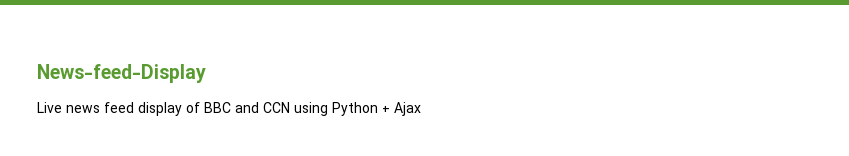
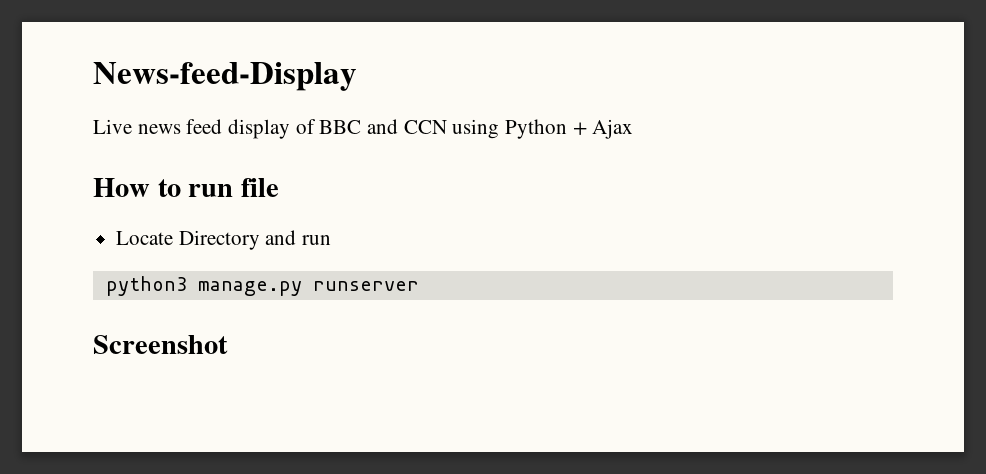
+ How to run file
+ Locate Directory and run
+ python3 manage.py runserver
+ Screenshot

